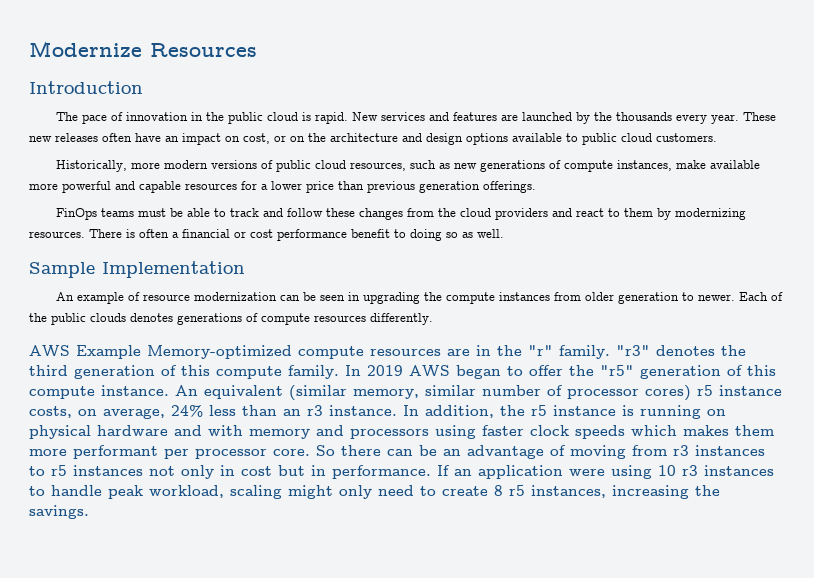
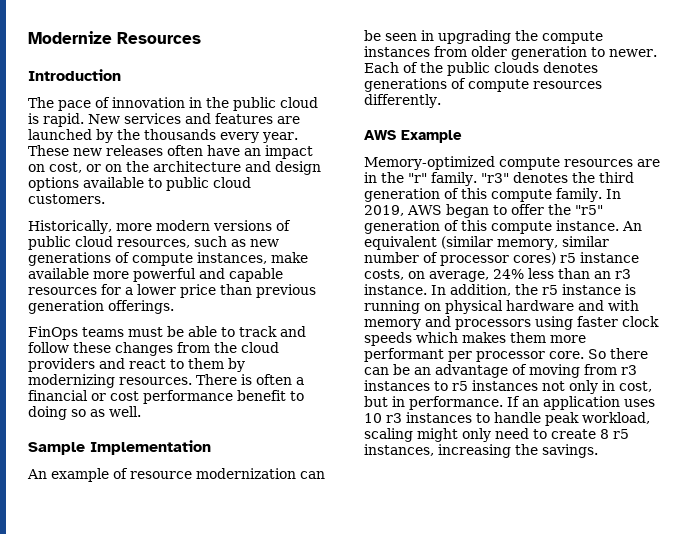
- AWS Example Memory-optimized compute resources are in the "r" family.
+ AWS Example
+ Memory-optimized compute resources are in the "r" family.
- In 2019 AWS began to offer the "r5" generation of this compute instance.
+ In 2019, AWS began to offer the "r5" generation of this compute instance.
- So there can be an advantage of moving from r3 instances to r5 instances not only in cost but in performance.
+ So there can be an advantage of moving from r3 instances to r5 instances not only in cost, but in performance.
- If an application were using 10 r3 instances to handle peak workload, scaling might only need to create 8 r5 instances, increasing the savings.
+ If an application uses 10 r3 instances to handle peak workload, scaling might only need to create 8 r5 instances, increasing the savings.

